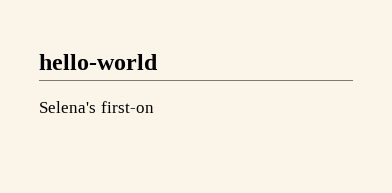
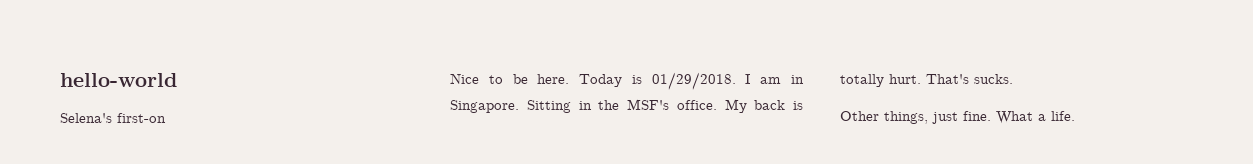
+ Nice to be here. Today is 01/29/2018. I am in Singapore. Sitting in the MSF's office. My back is totally hurt. That's sucks.
+ Other things, just fine. What a life.

